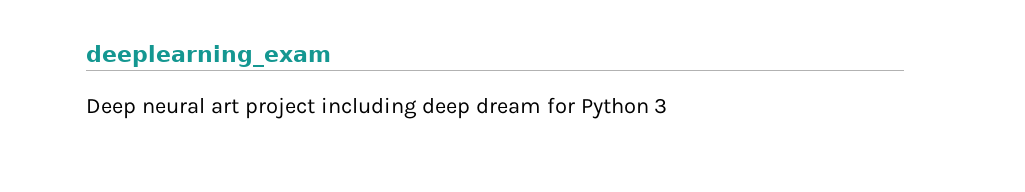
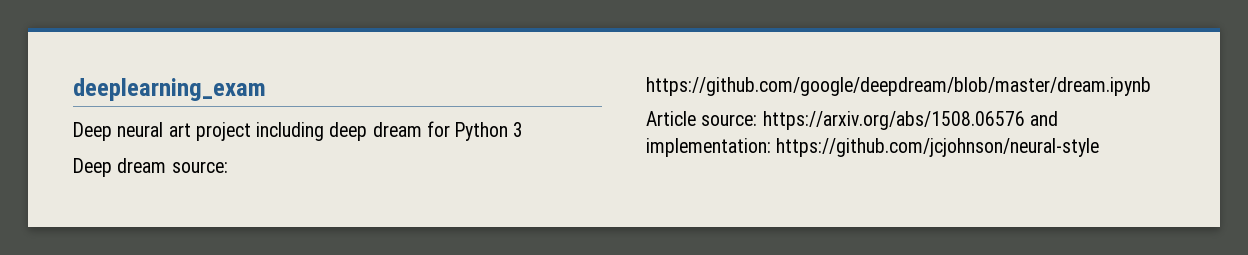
+ Deep dream source: https://github.com/google/deepdream/blob/master/dream.ipynb
+ Article source: https://arxiv.org/abs/1508.06576 and implementation: https://github.com/jcjohnson/neural-style

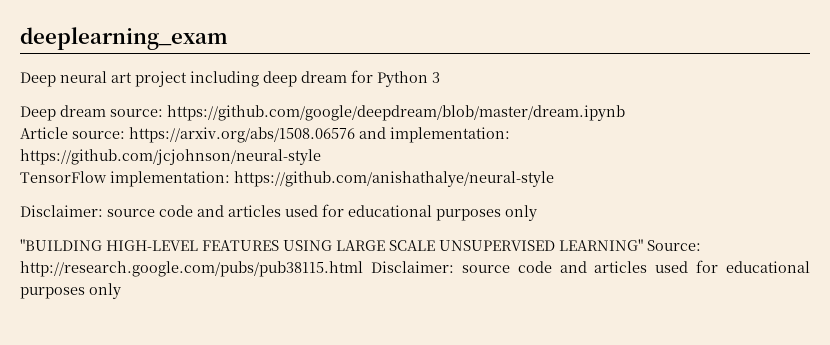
+ TensorFlow implementation: https://github.com/anishathalye/neural-style
+ Disclaimer: source code and articles used for educational purposes only
+ "BUILDING HIGH-LEVEL FEATURES USING LARGE SCALE UNSUPERVISED LEARNING" Source: http://research.google.com/pubs/pub38115.html Disclaimer: source code and articles used for educational purposes only

